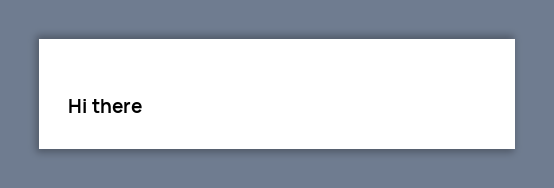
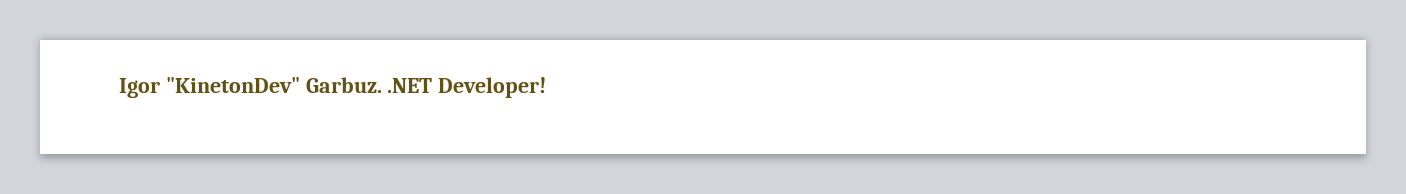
- Hi there
+ Igor "KinetonDev" Garbuz. .NET Developer!

